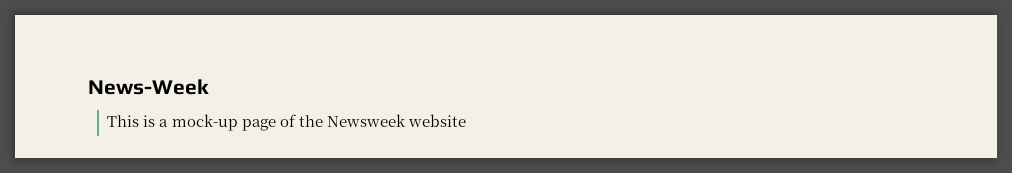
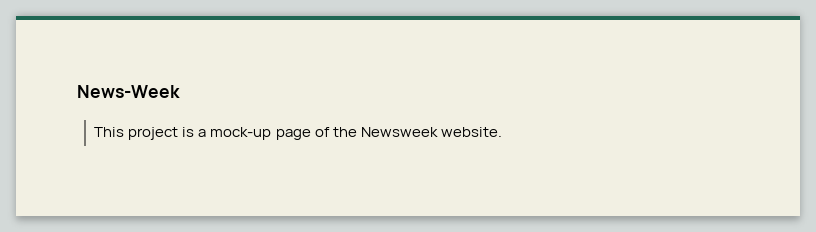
- This is a mock-up page of the Newsweek website
+ This project is a mock-up page of the Newsweek website.

